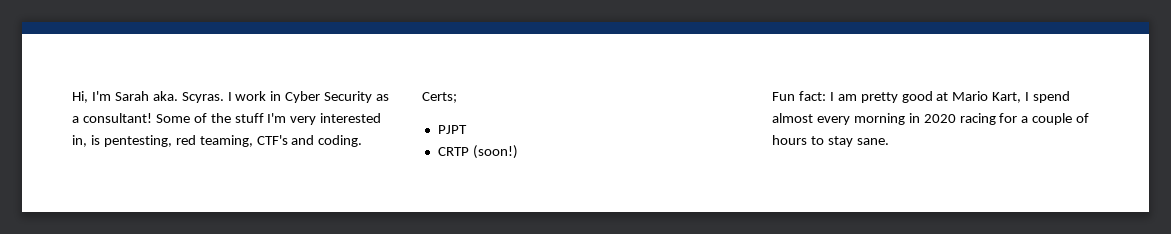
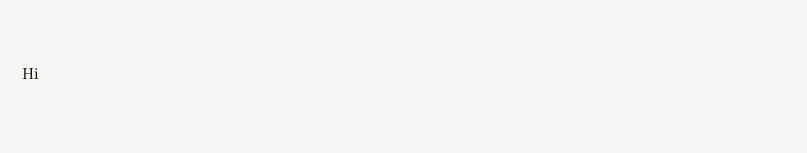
- Hi, I'm Sarah aka. Scyras. I work in Cyber Security as a consultant! Some of the stuff I'm very interested in, is pentesting, red teaming, CTF's and coding. Certs;
- PJPT
- CRTP (soon!)
- Fun fact: I am pretty good at Mario Kart, I spend almost every morning in 2020 racing for a couple of hours to stay sane.
+ Hi

